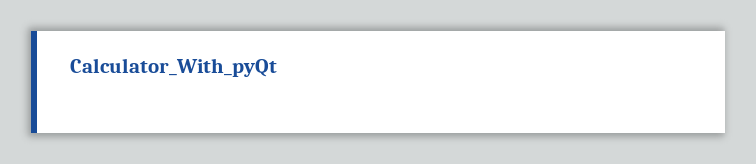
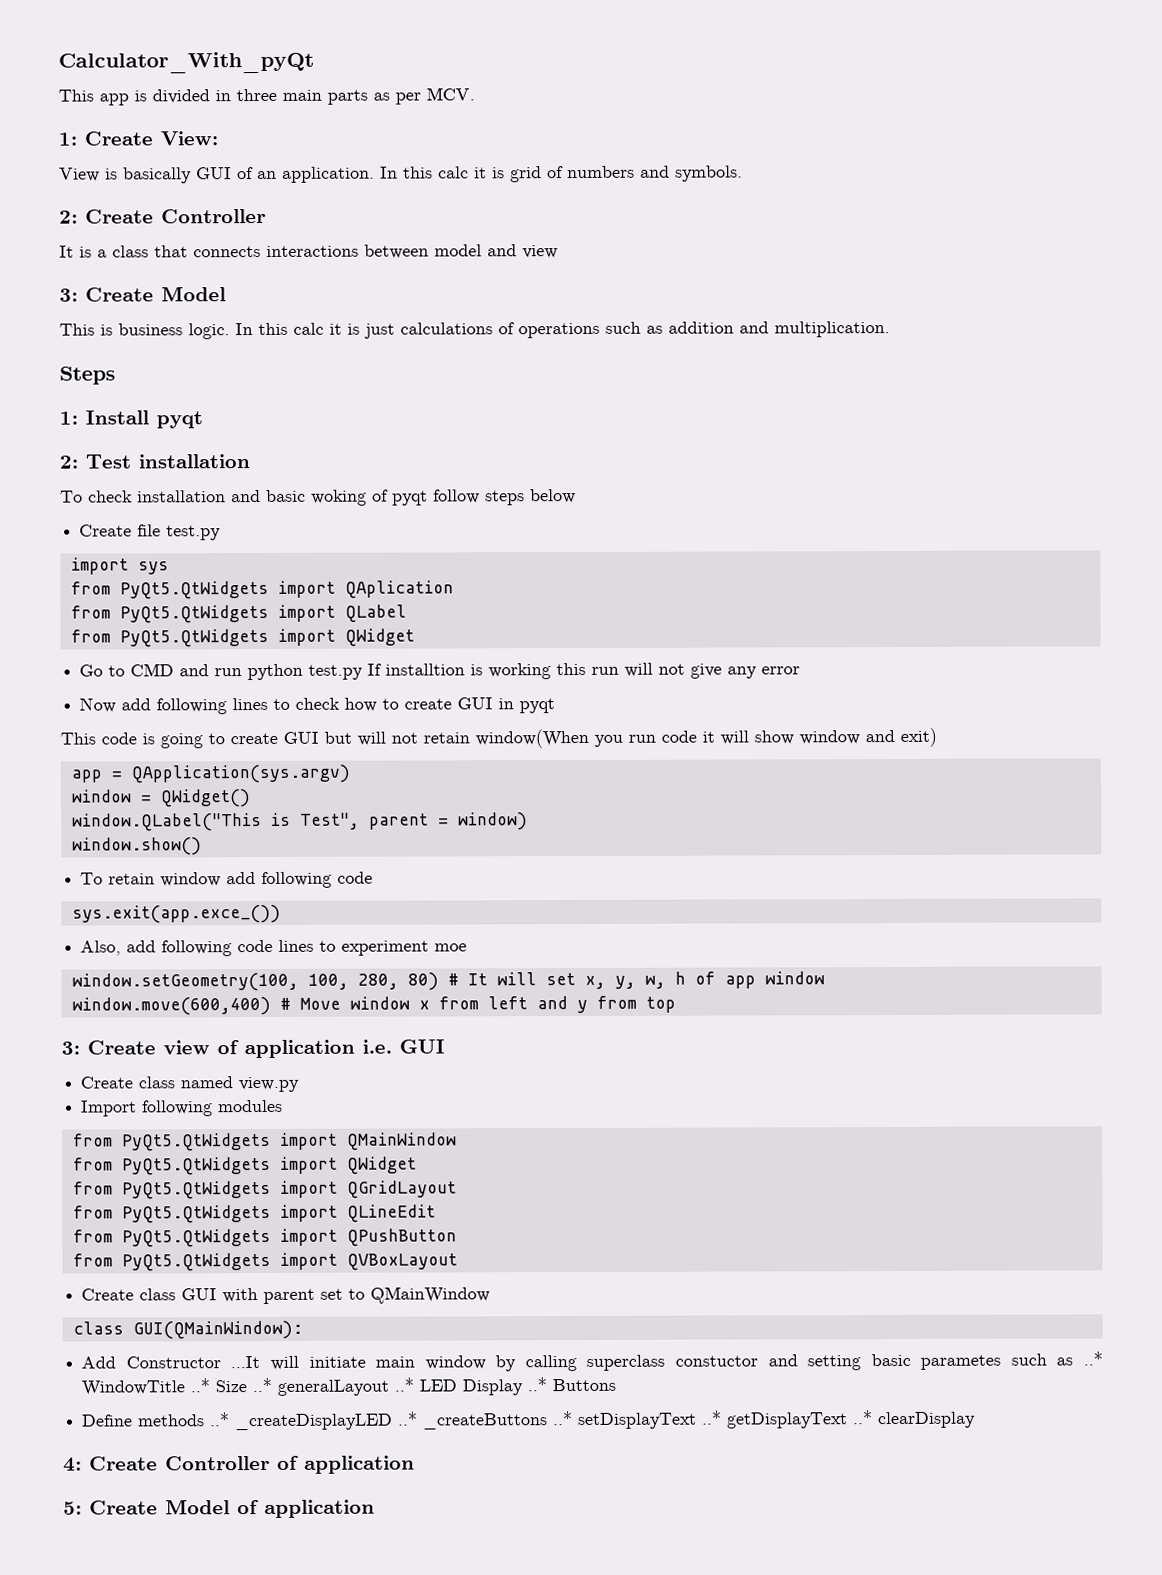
+ This app is divided in three main parts as per MCV.
+ 1: Create View:
+ View is basically GUI of an application. In this calc it is grid of numbers and symbols.
+ 2: Create Controller
+ It is a class that connects interactions between model and view
+ 3: Create Model
+ This is business logic. In this calc it is just calculations of operations such as addition and multiplication.
+ Steps
+ 1: Install pyqt
+ 2: Test installation
+ To check installation and basic woking of pyqt follow steps below
+ Create file test.py
+ import sys
+ from PyQt5.QtWidgets import QAplication
+ from PyQt5.QtWidgets import QLabel
+ from PyQt5.QtWidgets import QWidget
+ Go to CMD and run python test.py If installtion is working this run will not give any error
+ Now add following lines to check how to create GUI in pyqt
+ This code is going to create GUI but will not retain window(When you run code it will show window and exit)
+ app = QApplication(sys.argv)
+ window = QWidget()
+ window.QLabel("This is Test", parent = window)
+ window.show()
+ To retain window add following code
+ sys.exit(app.exce_())
+ Also, add following code lines to experiment moe
+ window.setGeometry(100, 100, 280, 80) # It will set x, y, w, h of app window
+ window.move(600,400) # Move window x from left and y from top
+ 3: Create view of application i.e. GUI
+ Create class named view.py
+ Import following modules
+ from PyQt5.QtWidgets import QMainWindow
+ from PyQt5.QtWidgets import QWidget
+ from PyQt5.QtWidgets import QGridLayout
+ from PyQt5.QtWidgets import QLineEdit
+ from PyQt5.QtWidgets import QPushButton
+ from PyQt5.QtWidgets import QVBoxLayout
+ Create class GUI with parent set to QMainWindow
+ class GUI(QMainWindow):
+ Add Constructor ...It will initiate main window by calling superclass constuctor and setting basic parametes such as ..* WindowTitle ..* Size ..* generalLayout ..* LED Display ..* Buttons
+ Define methods ..* _createDisplayLED ..* _createButtons ..* setDisplayText ..* getDisplayText ..* clearDisplay
+ 4: Create Controller of application
+ 5: Create Model of application

